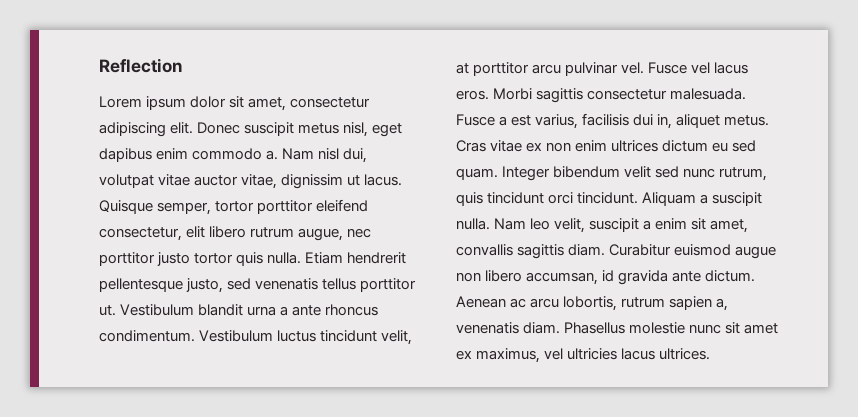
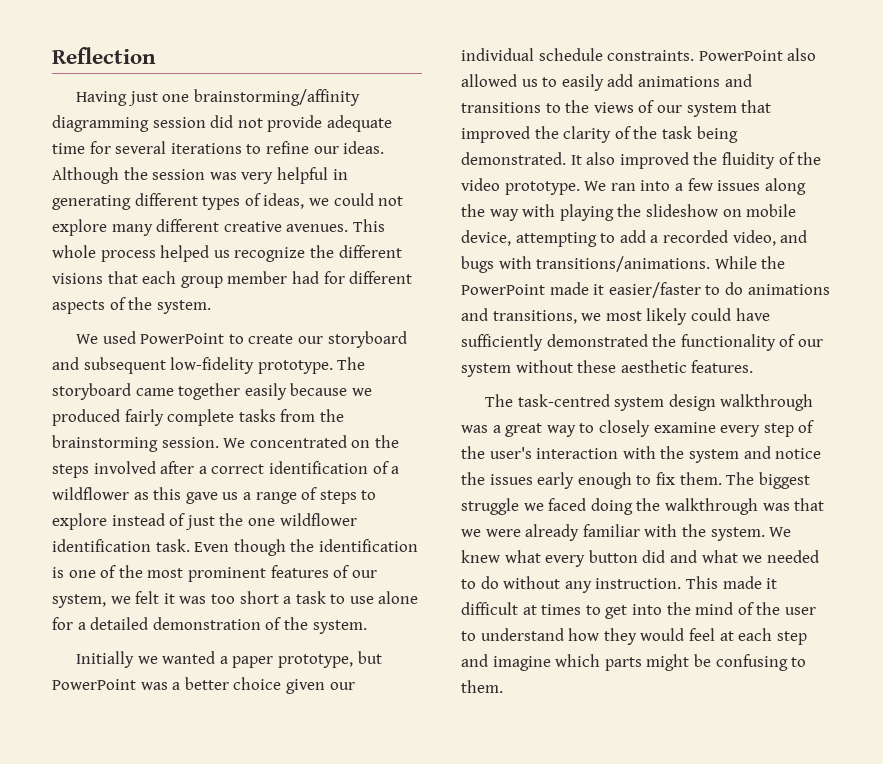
- Lorem ipsum dolor sit amet, consectetur adipiscing elit. Donec suscipit metus nisl, eget dapibus enim commodo a. Nam nisl dui, volutpat vitae auctor vitae, dignissim ut lacus. Quisque semper, tortor porttitor eleifend consectetur, elit libero rutrum augue, nec porttitor justo tortor quis nulla. Etiam hendrerit pellentesque justo, sed venenatis tellus porttitor ut. Vestibulum blandit urna a ante rhoncus condimentum. Vestibulum luctus tincidunt velit, at porttitor arcu pulvinar vel. Fusce vel lacus eros. Morbi sagittis consectetur malesuada. Fusce a est varius, facilisis dui in, aliquet metus. Cras vitae ex non enim ultrices dictum eu sed quam. Integer bibendum velit sed nunc rutrum, quis tincidunt orci tincidunt. Aliquam a suscipit nulla. Nam leo velit, suscipit a enim sit amet, convallis sagittis diam. Curabitur euismod augue non libero accumsan, id gravida ante dictum. Aenean ac arcu lobortis, rutrum sapien a, venenatis diam. Phasellus molestie nunc sit amet ex maximus, vel ultricies lacus ultrices.
+ Having just one brainstorming/affinity diagramming session did not provide adequate time for several iterations to refine our ideas. Although the session was very helpful in generating different types of ideas, we could not explore many different creative avenues. This whole process helped us recognize the different visions that each group member had for different aspects of the system.
+ We used PowerPoint to create our storyboard and subsequent low-fidelity prototype. The storyboard came together easily because we produced fairly complete tasks from the brainstorming session. We concentrated on the steps involved after a correct identification of a wildflower as this gave us a range of steps to explore instead of just the one wildflower identification task. Even though the identification is one of the most prominent features of our system, we felt it was too short a task to use alone for a detailed demonstration of the system.
+ Initially we wanted a paper prototype, but PowerPoint was a better choice given our individual schedule constraints. PowerPoint also allowed us to easily add animations and transitions to the views of our system that improved the clarity of the task being demonstrated. It also improved the fluidity of the video prototype. We ran into a few issues along the way with playing the slideshow on mobile device, attempting to add a recorded video, and bugs with transitions/animations. While the PowerPoint made it easier/faster to do animations and transitions, we most likely could have sufficiently demonstrated the functionality of our system without these aesthetic features.
+ The task-centred system design walkthrough was a great way to closely examine every step of the user's interaction with the system and notice the issues early enough to fix them. The biggest struggle we faced doing the walkthrough was that we were already familiar with the system. We knew what every button did and what we needed to do without any instruction. This made it difficult at times to get into the mind of the user to understand how they would feel at each step and imagine which parts might be confusing to them.

